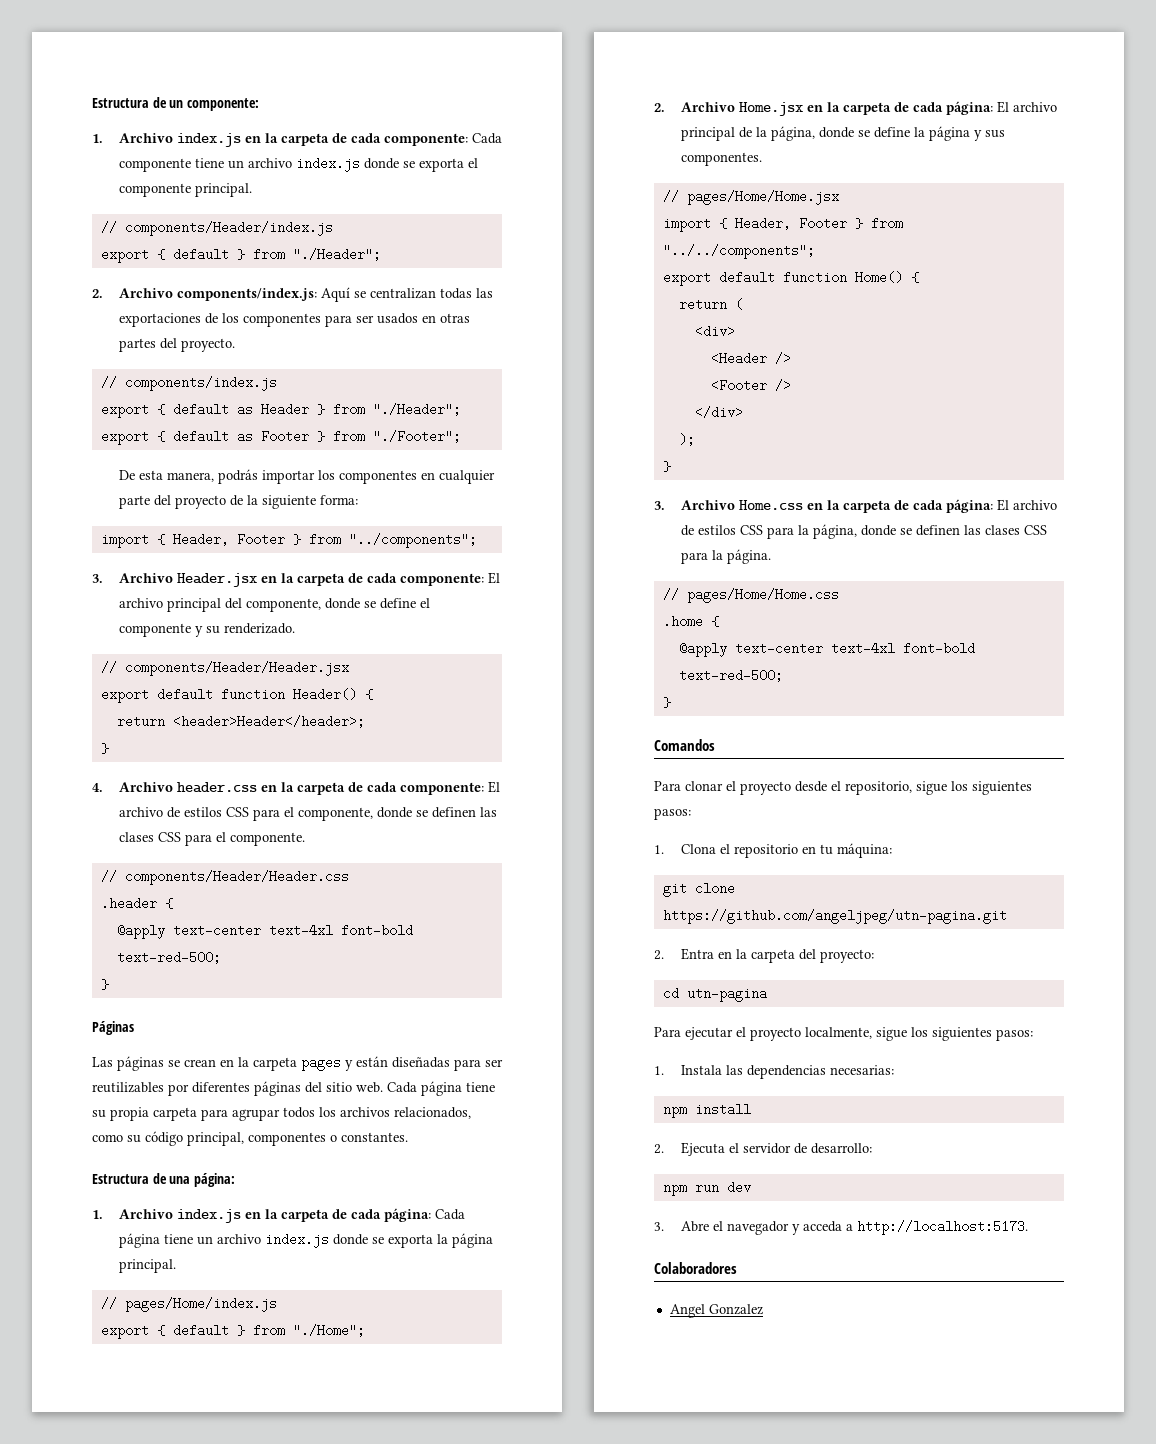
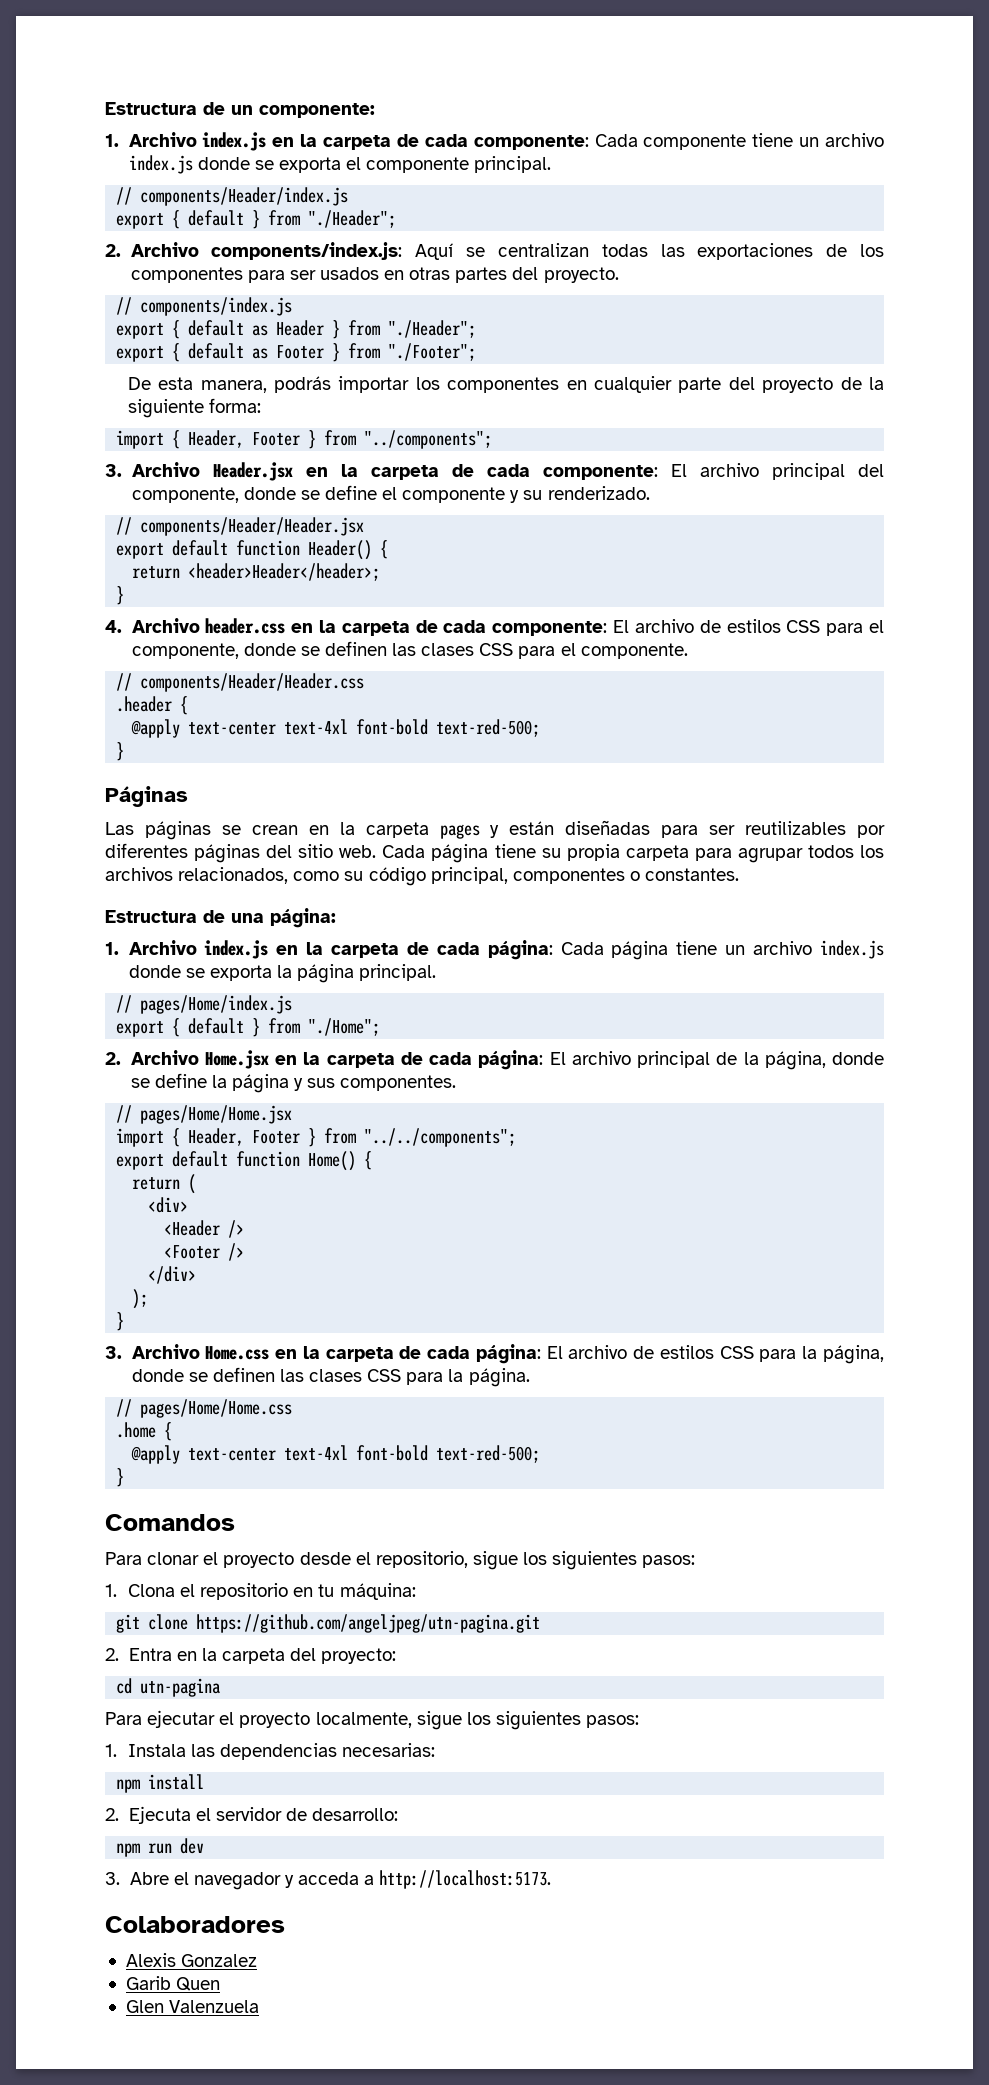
- Angel Gonzalez
+ Alexis Gonzalez
+ Garib Quen
+ Glen Valenzuela

